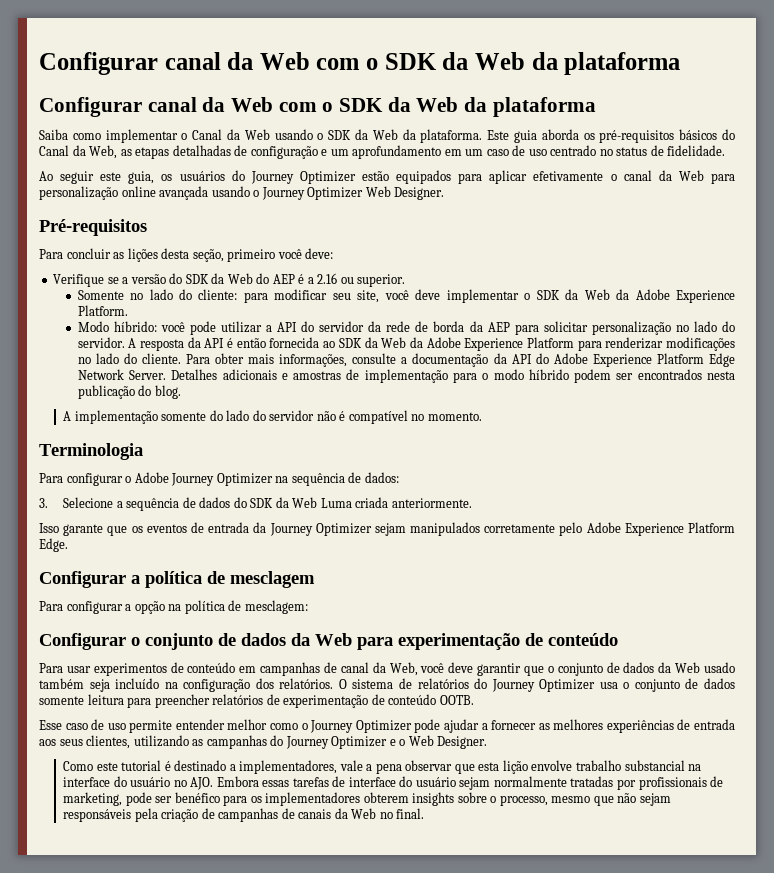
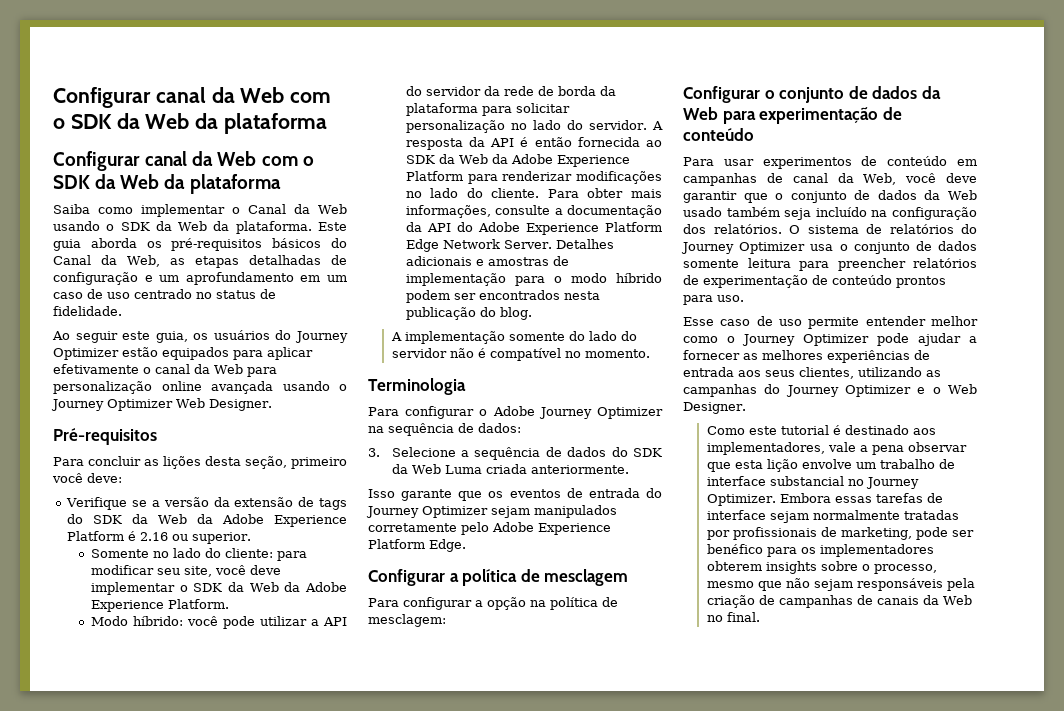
- Verifique se a versão do SDK da Web do AEP é a 2.16 ou superior.
+ Verifique se a versão da extensão de tags do SDK da Web da Adobe Experience Platform é 2.16 ou superior.
- Modo híbrido: você pode utilizar a API do servidor da rede de borda da AEP para solicitar personalização no lado do servidor.
+ Modo híbrido: você pode utilizar a API do servidor da rede de borda da plataforma para solicitar personalização no lado do servidor.
- Isso garante que os eventos de entrada da Journey Optimizer sejam manipulados corretamente pelo Adobe Experience Platform Edge.
+ Isso garante que os eventos de entrada do Journey Optimizer sejam manipulados corretamente pelo Adobe Experience Platform Edge.
- O sistema de relatórios do Journey Optimizer usa o conjunto de dados somente leitura para preencher relatórios de experimentação de conteúdo OOTB.
+ O sistema de relatórios do Journey Optimizer usa o conjunto de dados somente leitura para preencher relatórios de experimentação de conteúdo prontos para uso.
- Como este tutorial é destinado a implementadores, vale a pena observar que esta lição envolve trabalho substancial na interface do usuário no AJO. Embora essas tarefas de interface do usuário sejam normalmente tratadas por profissionais de marketing, pode ser benéfico para os implementadores obterem insights sobre o processo, mesmo que não sejam responsáveis pela criação de campanhas de canais da Web no final.
+ Como este tutorial é destinado aos implementadores, vale a pena observar que esta lição envolve um trabalho de interface substancial no Journey Optimizer. Embora essas tarefas de interface sejam normalmente tratadas por profissionais de marketing, pode ser benéfico para os implementadores obterem insights sobre o processo, mesmo que não sejam responsáveis pela criação de campanhas de canais da Web no final.

